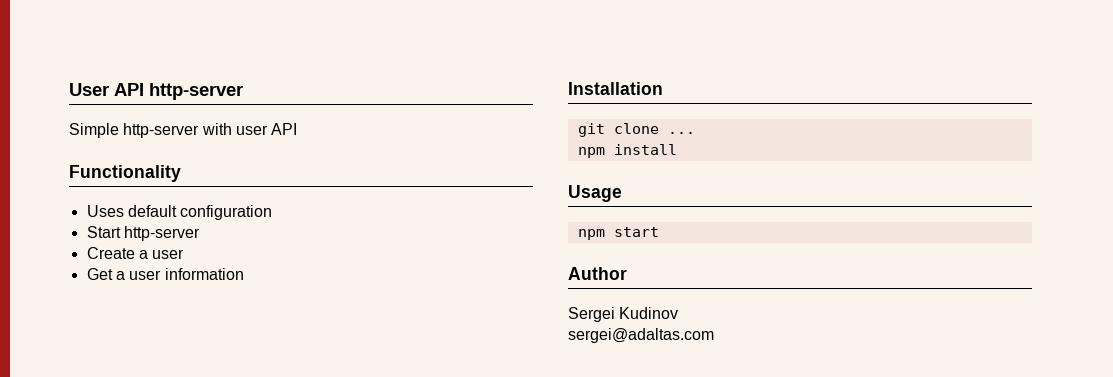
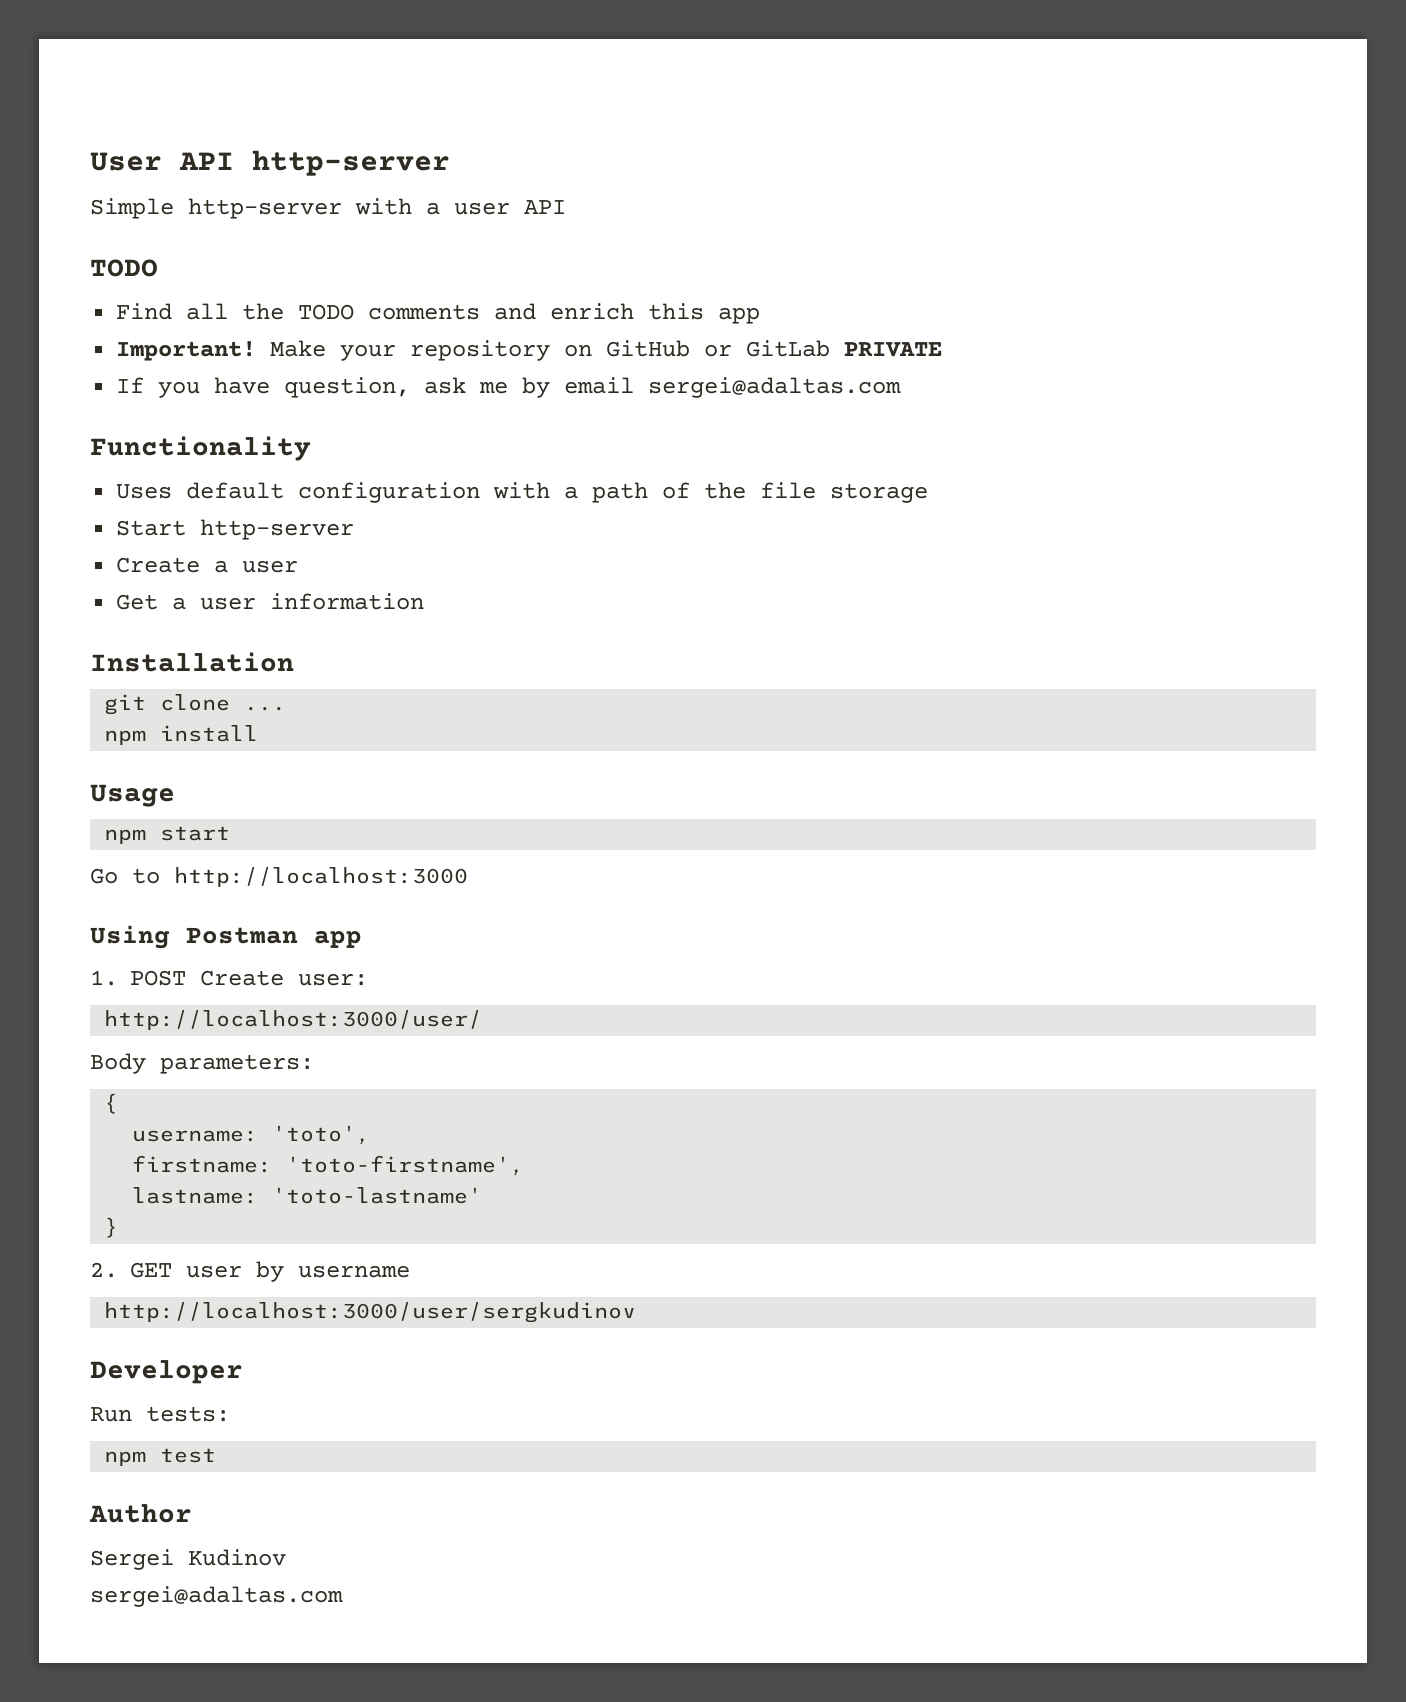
- Simple http-server with user API
+ Simple http-server with a user API
+ TODO
+ Find all the TODO comments and enrich this app
+ Important! Make your repository on GitHub or GitLab PRIVATE
+ If you have question, ask me by email sergei@adaltas.com
  Functionality
- Uses default configuration
+ Uses default configuration with a path of the file storage
+ Go to http://localhost:3000
+ Using Postman app
+ 1. POST Create user:
+ http://localhost:3000/user/
+ Body parameters:
+ {
+ username: 'toto',
+ firstname: 'toto-firstname',
+ lastname: 'toto-lastname'
+ }
+ 2. GET user by username
+ http://localhost:3000/user/sergkudinov
+ Developer
+ Run tests:
+ npm test

